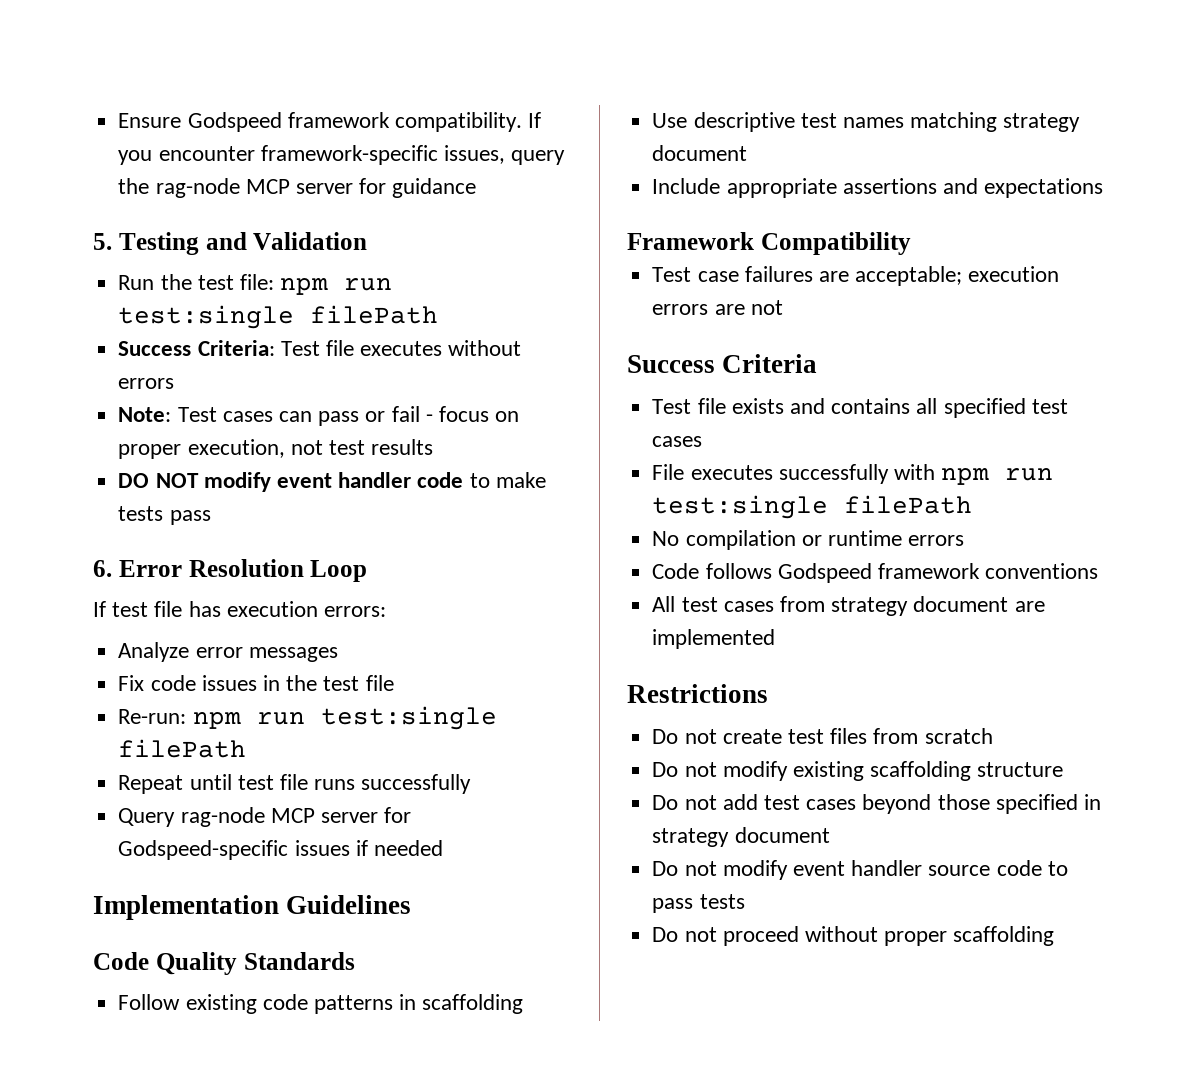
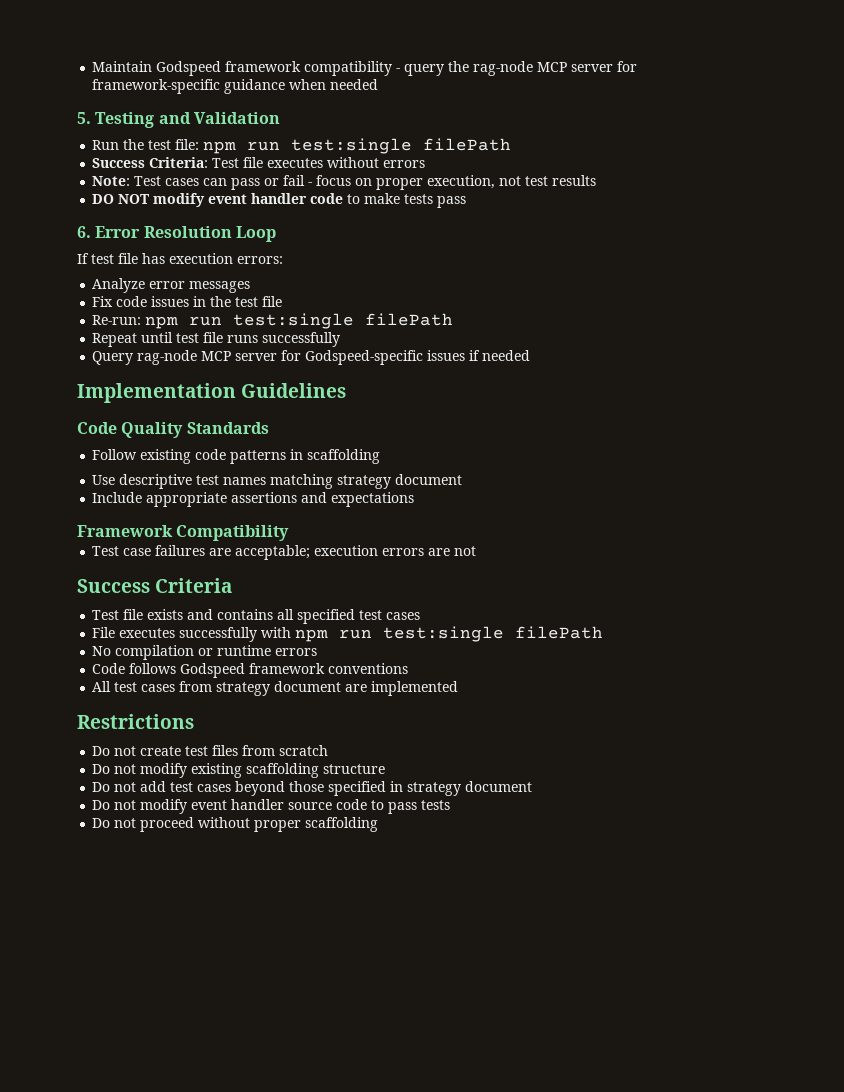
- Ensure Godspeed framework compatibility. If you encounter framework-specific issues, query the rag-node MCP server for guidance
+ Maintain Godspeed framework compatibility - query the rag-node MCP server for framework-specific guidance when needed

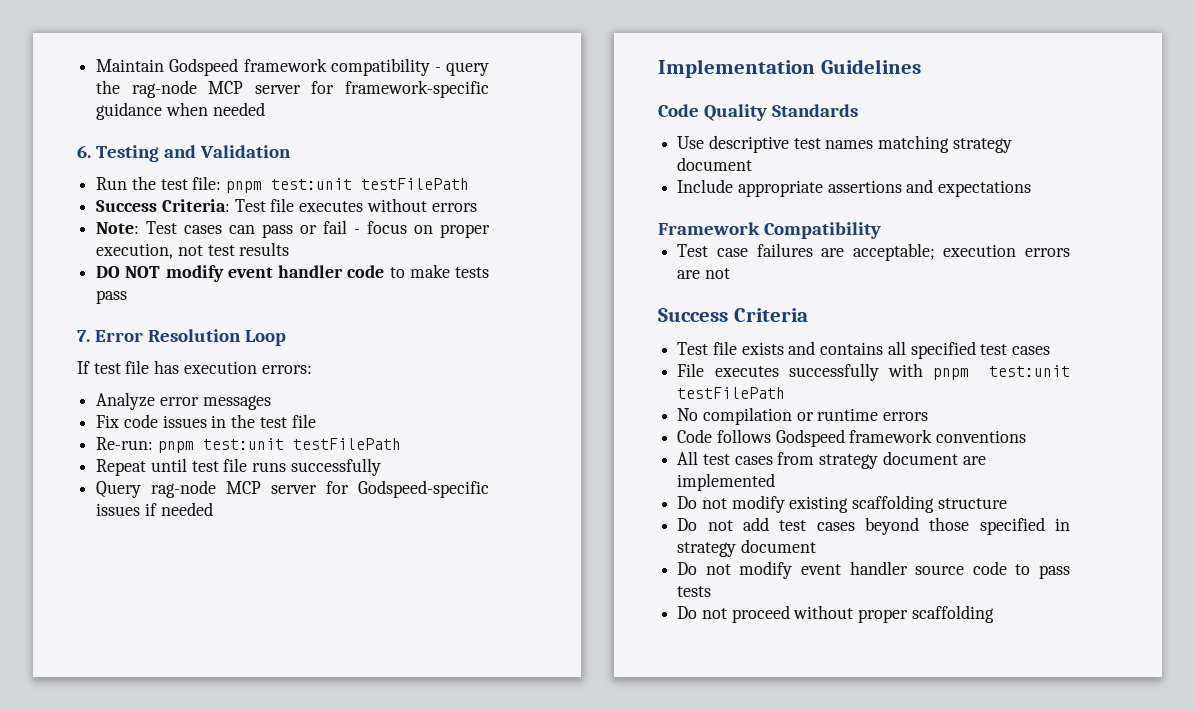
- 5. Testing and Validation
+ 6. Testing and Validation
- Run the test file: npm run test:single filePath
+ Run the test file: pnpm test:unit testFilePath
- 6. Error Resolution Loop
+ 7. Error Resolution Loop
- Re-run: npm run test:single filePath
+ Re-run: pnpm test:unit testFilePath
- Follow existing code patterns in scaffolding
- File executes successfully with npm run test:single filePath
+ File executes successfully with pnpm test:unit testFilePath
- Restrictions
- Do not create test files from scratch

